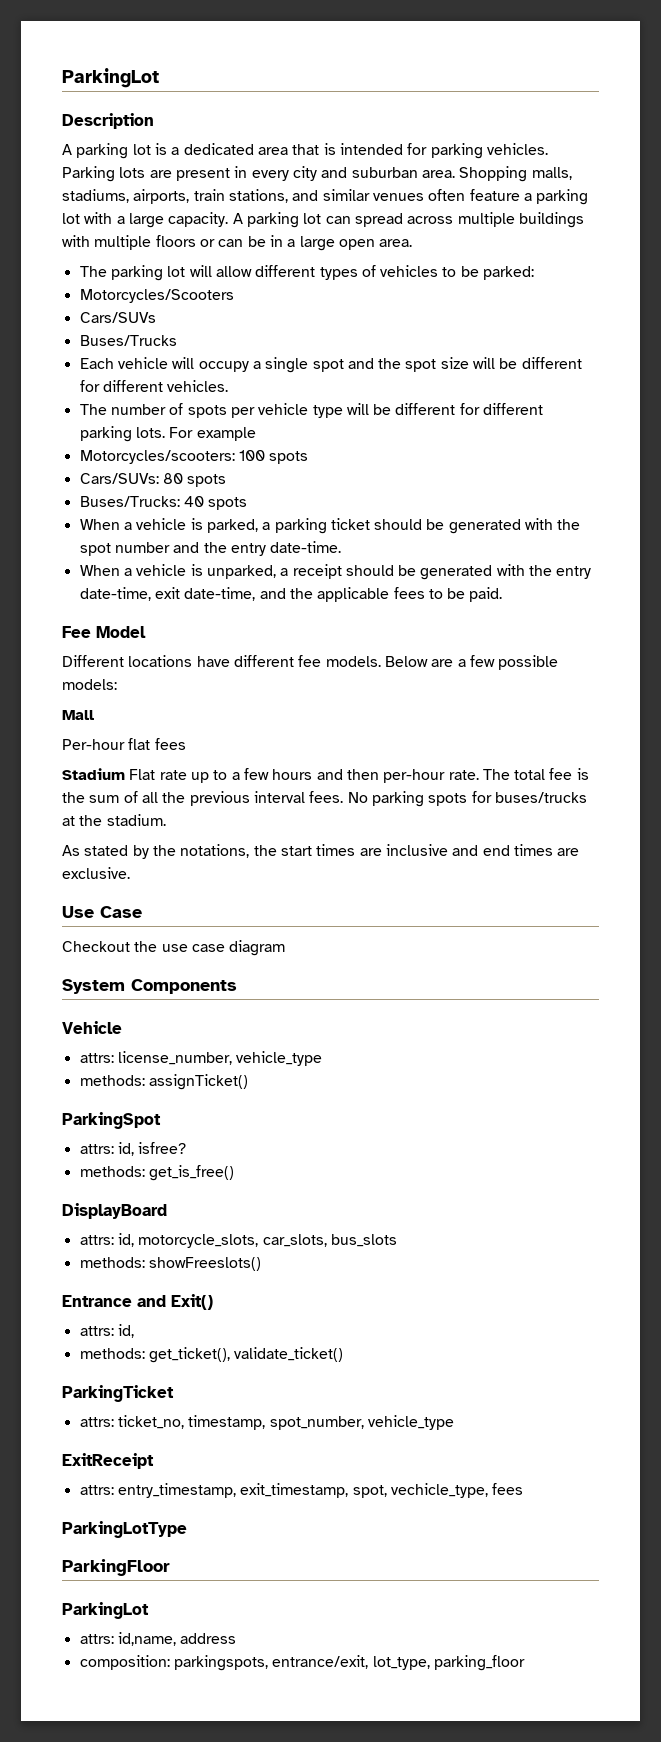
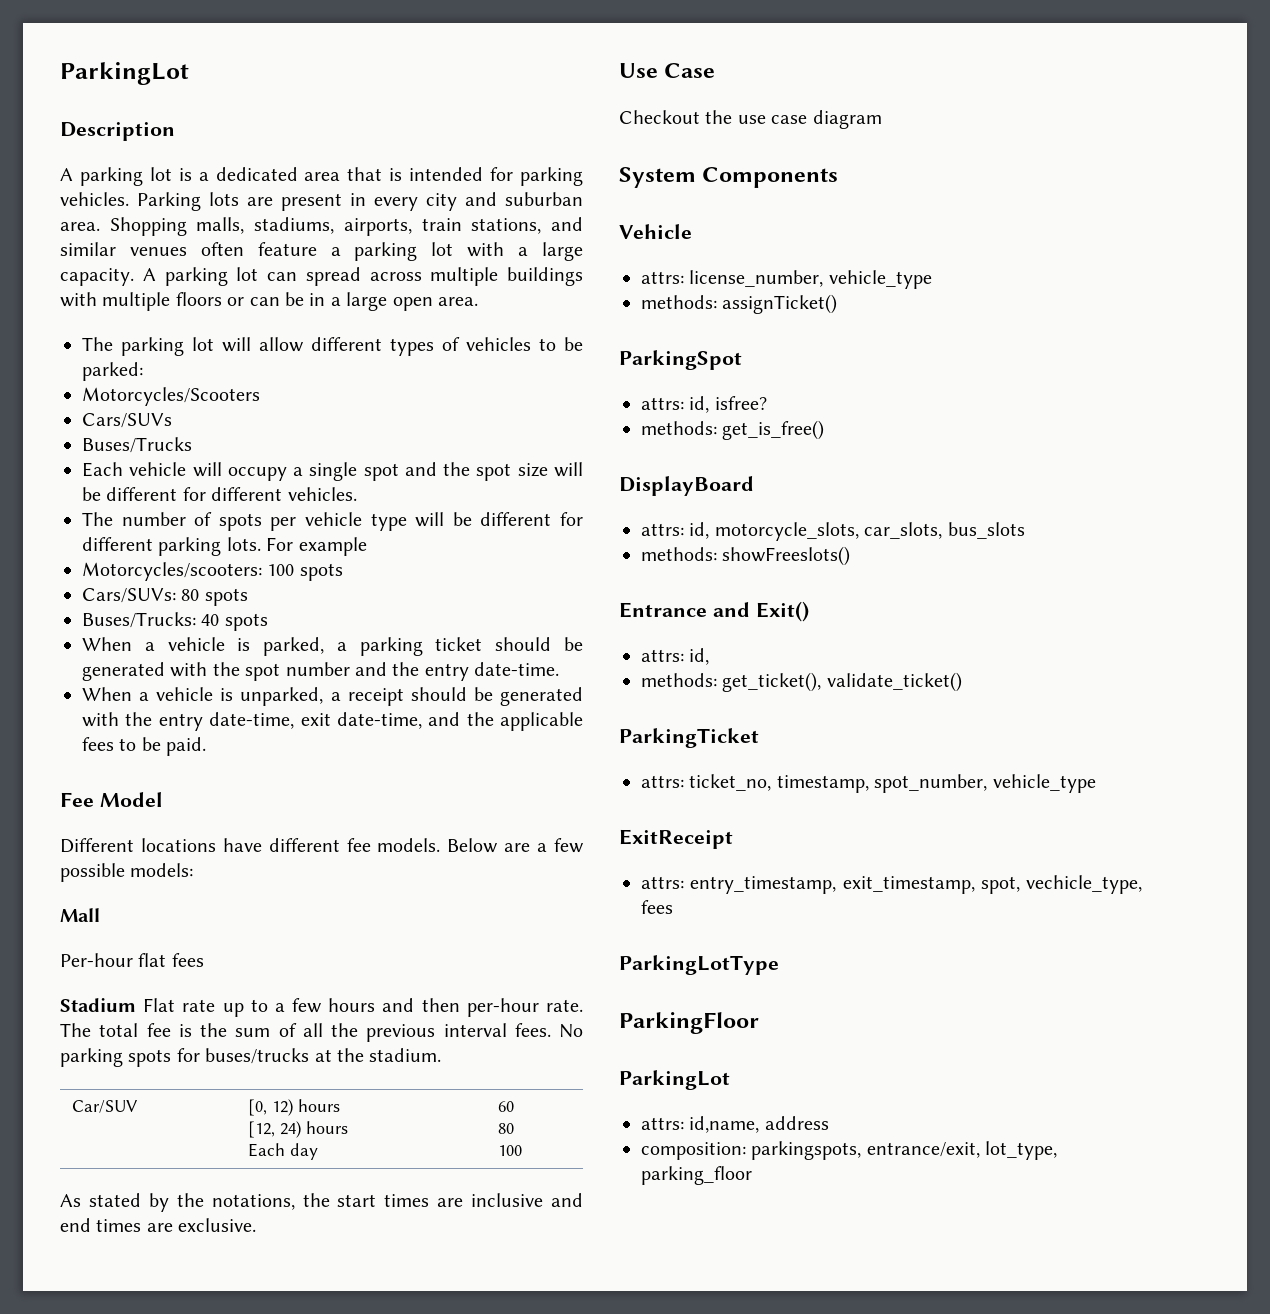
+ Car/SUV | [0, 12) hours
+ [12, 24) hours
+ Each day | 60
+ 80
+ 100

